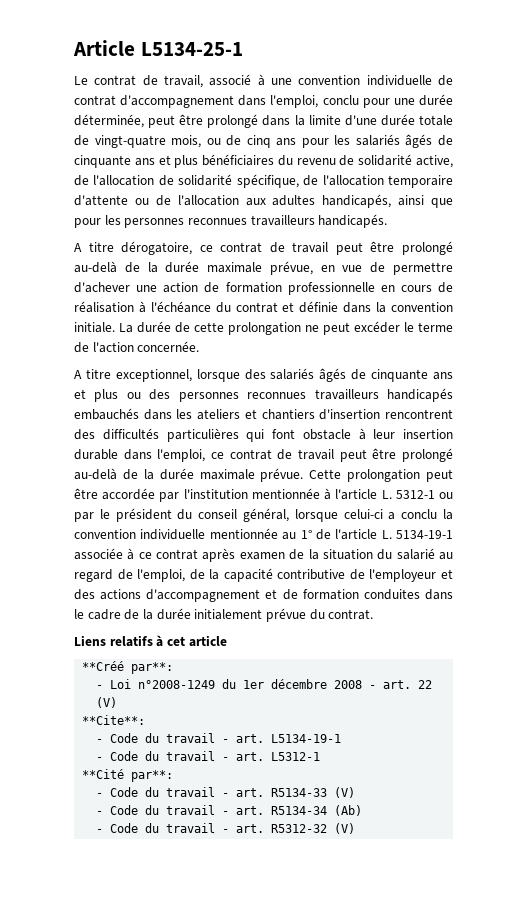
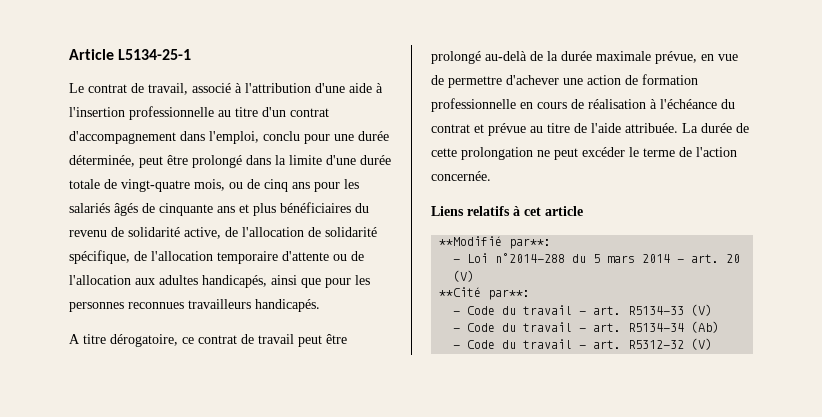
- Le contrat de travail, associé à une convention individuelle de contrat d'accompagnement dans l'emploi, conclu pour une durée déterminée, peut être prolongé dans la limite d'une durée totale de vingt-quatre mois, ou de cinq ans pour les salariés âgés de cinquante ans et plus bénéficiaires du revenu de solidarité active, de l'allocation de solidarité spécifique, de l'allocation temporaire d'attente ou de l'allocation aux adultes handicapés, ainsi que pour les personnes reconnues travailleurs handicapés.
+ Le contrat de travail, associé à l'attribution d'une aide à l'insertion professionnelle au titre d'un contrat d'accompagnement dans l'emploi, conclu pour une durée déterminée, peut être prolongé dans la limite d'une durée totale de vingt-quatre mois, ou de cinq ans pour les salariés âgés de cinquante ans et plus bénéficiaires du revenu de solidarité active, de l'allocation de solidarité spécifique, de l'allocation temporaire d'attente ou de l'allocation aux adultes handicapés, ainsi que pour les personnes reconnues travailleurs handicapés.
- A titre dérogatoire, ce contrat de travail peut être prolongé au-delà de la durée maximale prévue, en vue de permettre d'achever une action de formation professionnelle en cours de réalisation à l'échéance du contrat et définie dans la convention initiale.
+ A titre dérogatoire, ce contrat de travail peut être prolongé au-delà de la durée maximale prévue, en vue de permettre d'achever une action de formation professionnelle en cours de réalisation à l'échéance du contrat et prévue au titre de l'aide attribuée.
- A titre exceptionnel, lorsque des salariés âgés de cinquante ans et plus ou des personnes reconnues travailleurs handicapés embauchés dans les ateliers et chantiers d'insertion rencontrent des difficultés particulières qui font obstacle à leur insertion durable dans l'emploi, ce contrat de travail peut être prolongé au-delà de la durée maximale prévue. Cette prolongation peut être accordée par l'institution mentionnée à l'article L. 5312-1 ou par le président du conseil général, lorsque celui-ci a conclu la convention individuelle mentionnée au 1° de l'article L. 5134-19-1 associée à ce contrat après examen de la situation du salarié au regard de l'emploi, de la capacité contributive de l'employeur et des actions d'accompagnement et de formation conduites dans le cadre de la durée initialement prévue du contrat.
- **Créé par**:
+ **Modifié par**:
- - Loi n°2008-1249 du 1er décembre 2008 - art. 22 (V)
- **Cite**:
- - Code du travail - art. L5134-19-1
- - Code du travail - art. L5312-1
+ - Loi n°2014-288 du 5 mars 2014 - art. 20 (V)

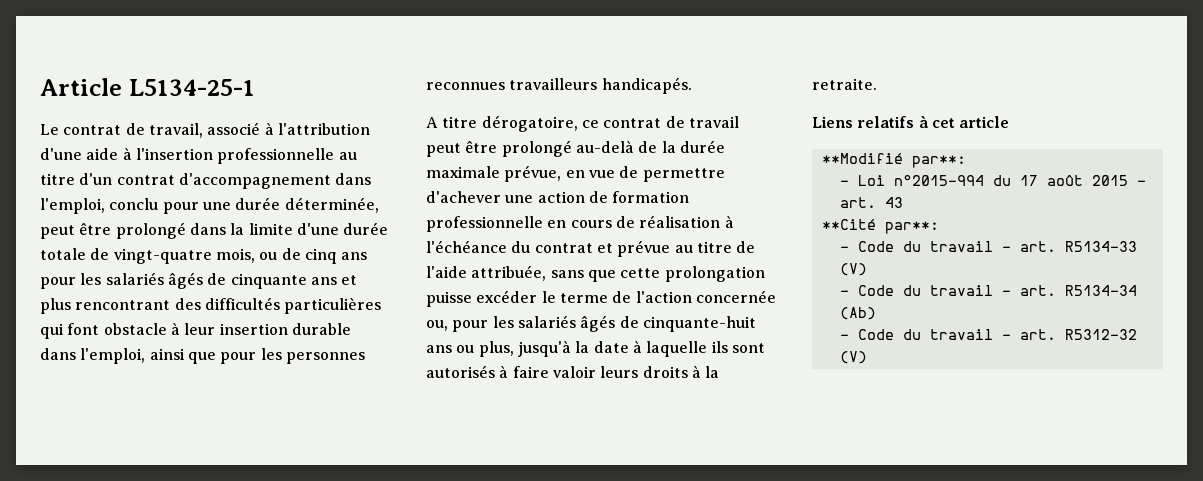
- Le contrat de travail, associé à l'attribution d'une aide à l'insertion professionnelle au titre d'un contrat d'accompagnement dans l'emploi, conclu pour une durée déterminée, peut être prolongé dans la limite d'une durée totale de vingt-quatre mois, ou de cinq ans pour les salariés âgés de cinquante ans et plus bénéficiaires du revenu de solidarité active, de l'allocation de solidarité spécifique, de l'allocation temporaire d'attente ou de l'allocation aux adultes handicapés, ainsi que pour les personnes reconnues travailleurs handicapés.
+ Le contrat de travail, associé à l'attribution d'une aide à l'insertion professionnelle au titre d'un contrat d'accompagnement dans l'emploi, conclu pour une durée déterminée, peut être prolongé dans la limite d'une durée totale de vingt-quatre mois, ou de cinq ans pour les salariés âgés de cinquante ans et plus rencontrant des difficultés particulières qui font obstacle à leur insertion durable dans l'emploi, ainsi que pour les personnes reconnues travailleurs handicapés.
- A titre dérogatoire, ce contrat de travail peut être prolongé au-delà de la durée maximale prévue, en vue de permettre d'achever une action de formation professionnelle en cours de réalisation à l'échéance du contrat et prévue au titre de l'aide attribuée. La durée de cette prolongation ne peut excéder le terme de l'action concernée.
+ A titre dérogatoire, ce contrat de travail peut être prolongé au-delà de la durée maximale prévue, en vue de permettre d'achever une action de formation professionnelle en cours de réalisation à l'échéance du contrat et prévue au titre de l'aide attribuée, sans que cette prolongation puisse excéder le terme de l'action concernée ou, pour les salariés âgés de cinquante-huit ans ou plus, jusqu'à la date à laquelle ils sont autorisés à faire valoir leurs droits à la retraite.
- - Loi n°2014-288 du 5 mars 2014 - art. 20 (V)
+ - Loi n°2015-994 du 17 août 2015 - art. 43

